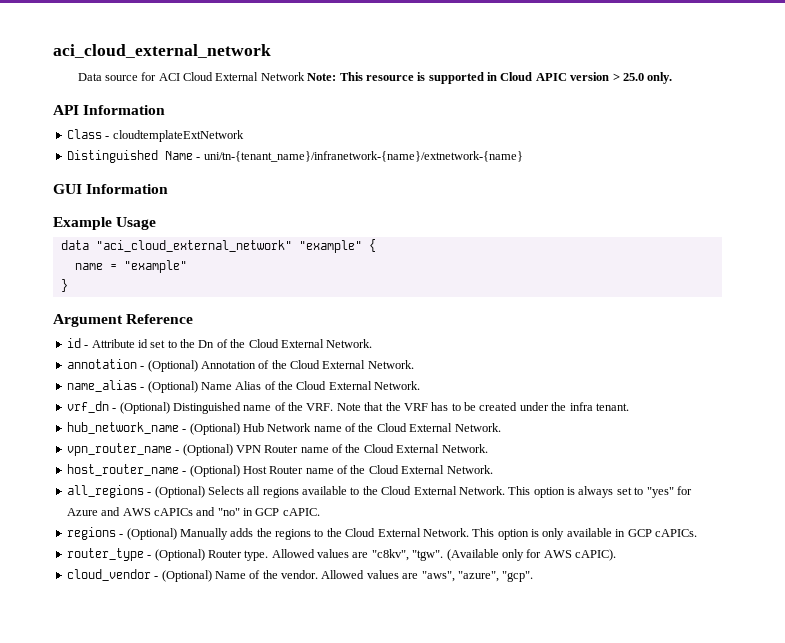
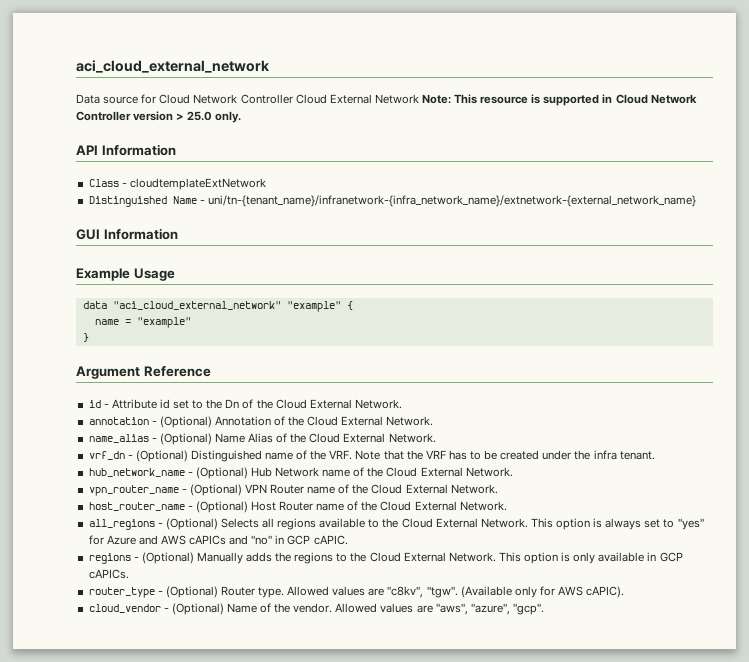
- Data source for ACI Cloud External Network Note: This resource is supported in Cloud APIC version > 25.0 only.
+ Data source for Cloud Network Controller Cloud External Network Note: This resource is supported in Cloud Network Controller version > 25.0 only.
- Distinguished Name - uni/tn-{tenant_name}/infranetwork-{name}/extnetwork-{name}
+ Distinguished Name - uni/tn-{tenant_name}/infranetwork-{infra_network_name}/extnetwork-{external_network_name}

